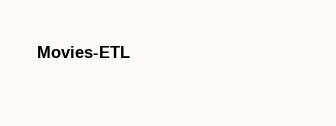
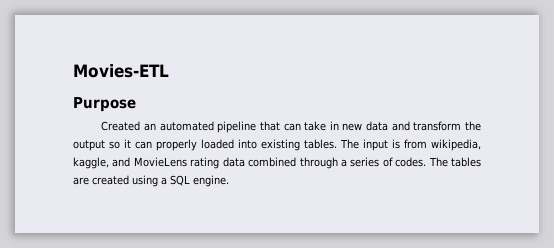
+ Purpose
+ Created an automated pipeline that can take in new data and transform the output so it can properly loaded into existing tables. The input is from wikipedia, kaggle, and MovieLens rating data combined through a series of codes. The tables are created using a SQL engine.

